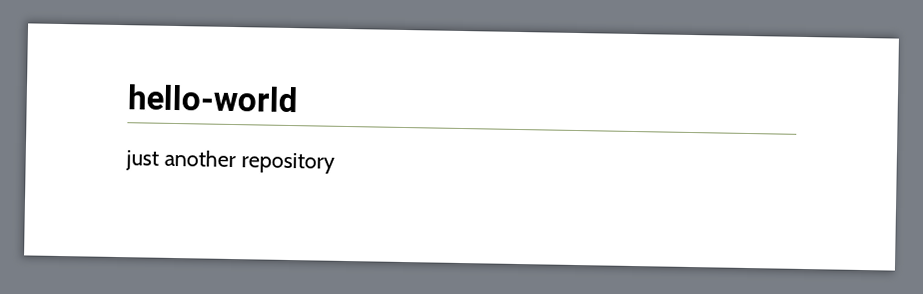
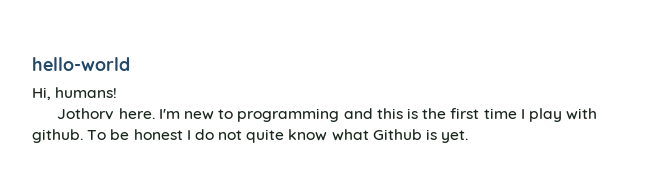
- just another repository
+ Hi, humans!
+ Jothorv here. I'm new to programming and this is the first time I play with github. To be honest I do not quite know what Github is yet.

